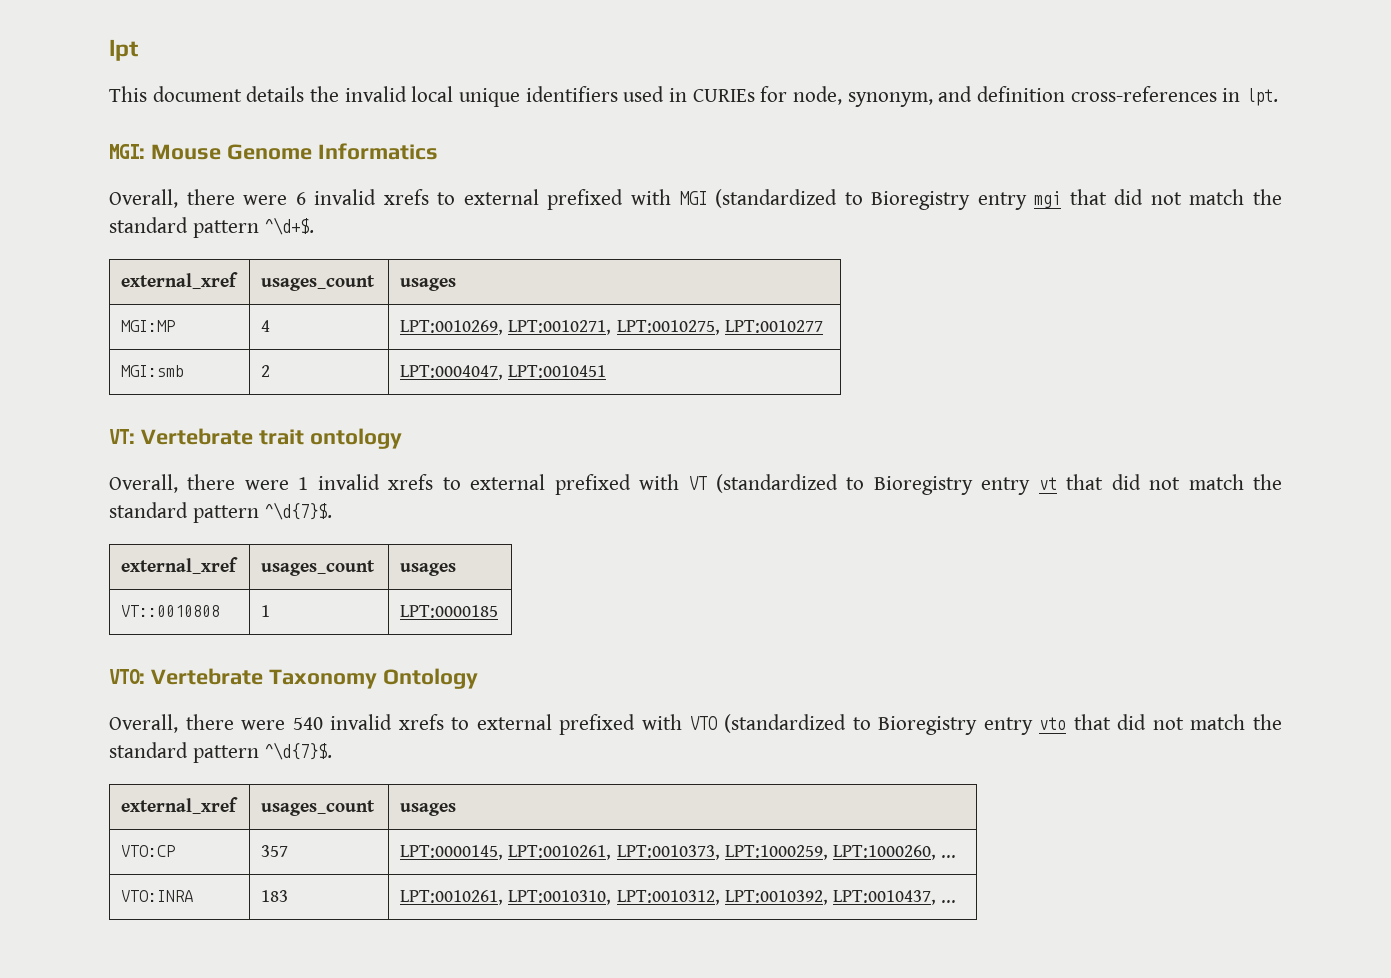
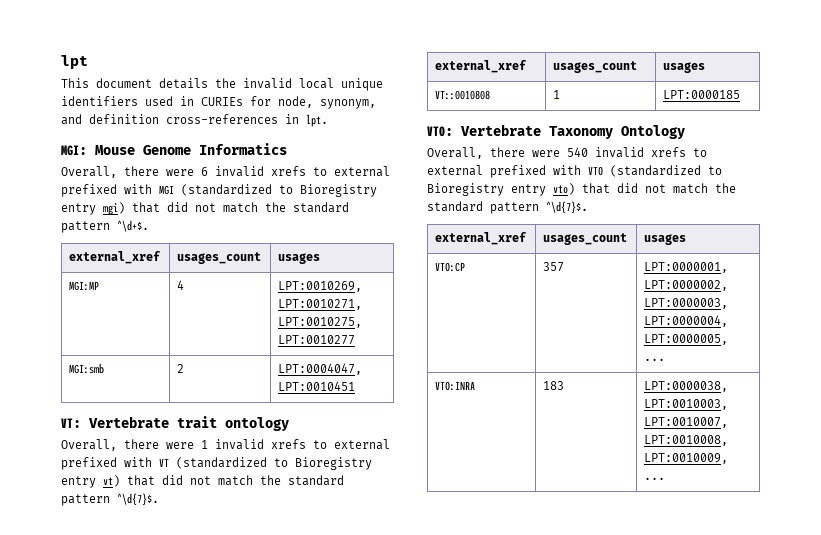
- Overall, there were 6 invalid xrefs to external prefixed with MGI (standardized to Bioregistry entry mgi that did not match the standard pattern ^\d+$.
+ Overall, there were 6 invalid xrefs to external prefixed with MGI (standardized to Bioregistry entry mgi) that did not match the standard pattern ^\d+$.
- Overall, there were 1 invalid xrefs to external prefixed with VT (standardized to Bioregistry entry vt that did not match the standard pattern ^\d{7}$.
+ Overall, there were 1 invalid xrefs to external prefixed with VT (standardized to Bioregistry entry vt) that did not match the standard pattern ^\d{7}$.
- Overall, there were 540 invalid xrefs to external prefixed with VTO (standardized to Bioregistry entry vto that did not match the standard pattern ^\d{7}$.
+ Overall, there were 540 invalid xrefs to external prefixed with VTO (standardized to Bioregistry entry vto) that did not match the standard pattern ^\d{7}$.
- VTO:CP | 357 | LPT:0000145, LPT:0010261, LPT:0010373, LPT:1000259, LPT:1000260, ...
- VTO:INRA | 183 | LPT:0010261, LPT:0010310, LPT:0010312, LPT:0010392, LPT:0010437, ...
+ VTO:CP | 357 | LPT:0000001, LPT:0000002, LPT:0000003, LPT:0000004, LPT:0000005, ...
+ VTO:INRA | 183 | LPT:0000038, LPT:0010003, LPT:0010007, LPT:0010008, LPT:0010009, ...

